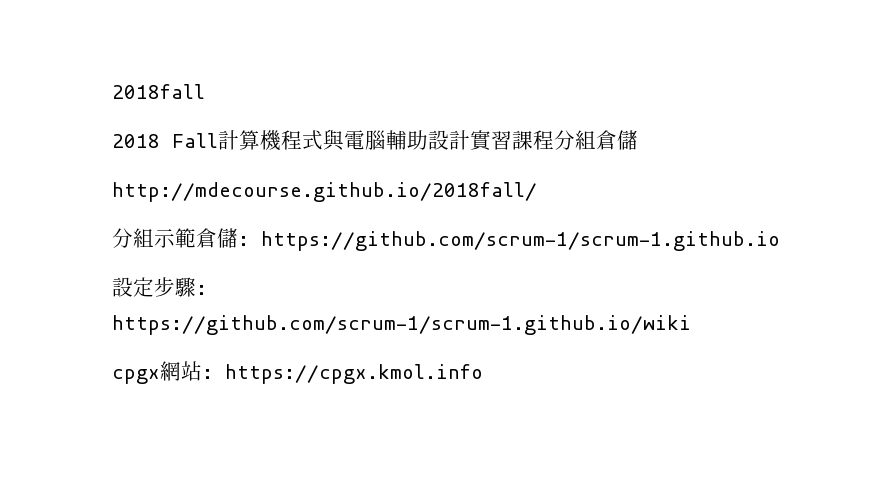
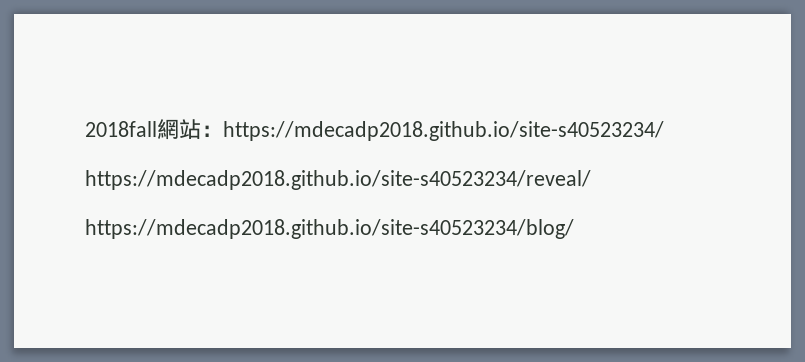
- 2018fall
- 2018 Fall計算機程式與電腦輔助設計實習課程分組倉儲
- http://mdecourse.github.io/2018fall/
- 分組示範倉儲: https://github.com/scrum-1/scrum-1.github.io
- 設定步驟: https://github.com/scrum-1/scrum-1.github.io/wiki
- cpgx網站: https://cpgx.kmol.info
+ 2018fall網站：https://mdecadp2018.github.io/site-s40523234/
+ https://mdecadp2018.github.io/site-s40523234/reveal/
+ https://mdecadp2018.github.io/site-s40523234/blog/

